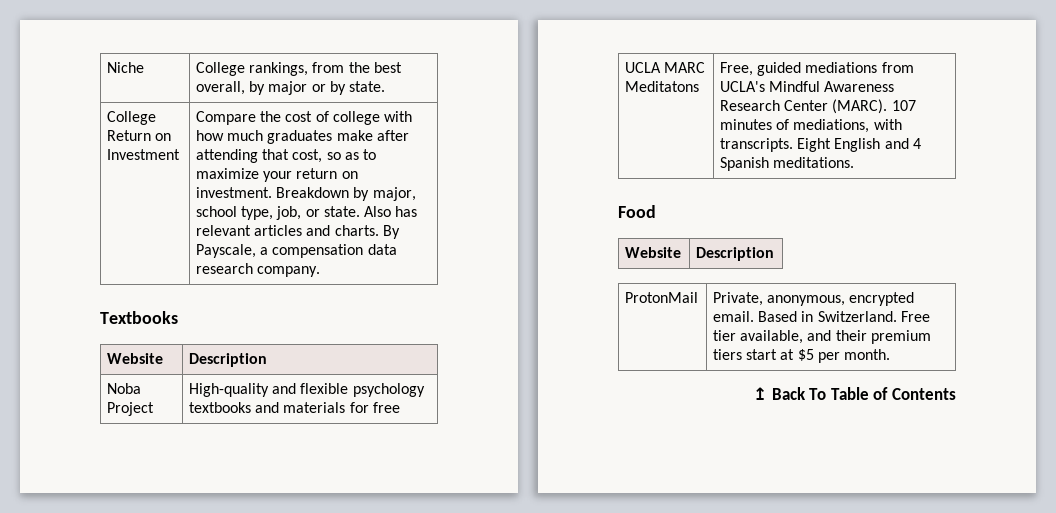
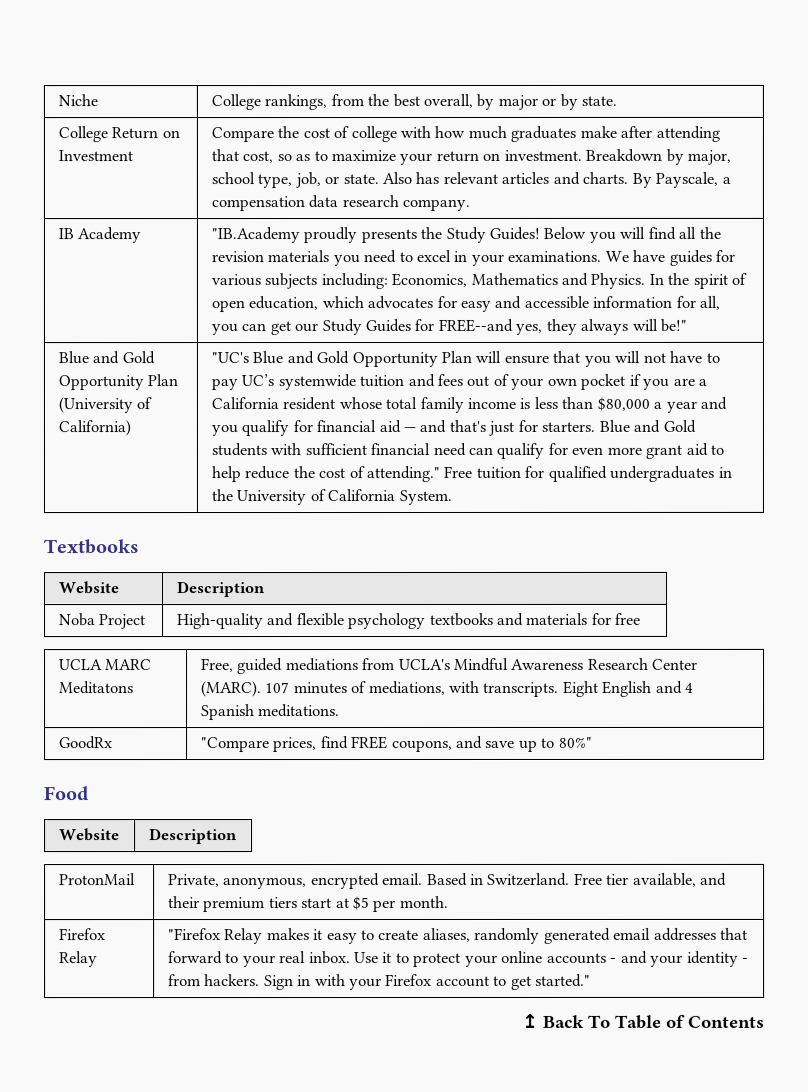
+ IB Academy | "IB.Academy proudly presents the Study Guides! Below you will find all the revision materials you need to excel in your examinations. We have guides for various subjects including: Economics, Mathematics and Physics. In the spirit of open education, which advocates for easy and accessible information for all, you can get our Study Guides for FREE--and yes, they always will be!"
+ Blue and Gold Opportunity Plan (University of California) | "UC's Blue and Gold Opportunity Plan will ensure that you will not have to pay UC’s systemwide tuition and fees out of your own pocket if you are a California resident whose total family income is less than $80,000 a year and you qualify for financial aid — and that's just for starters. Blue and Gold students with sufficient financial need can qualify for even more grant aid to help reduce the cost of attending." Free tuition for qualified undergraduates in the University of California System.
+ GoodRx | "Compare prices, find FREE coupons, and save up to 80%"
+ Firefox Relay | "Firefox Relay makes it easy to create aliases, randomly generated email addresses that forward to your real inbox. Use it to protect your online accounts - and your identity - from hackers. Sign in with your Firefox account to get started."

